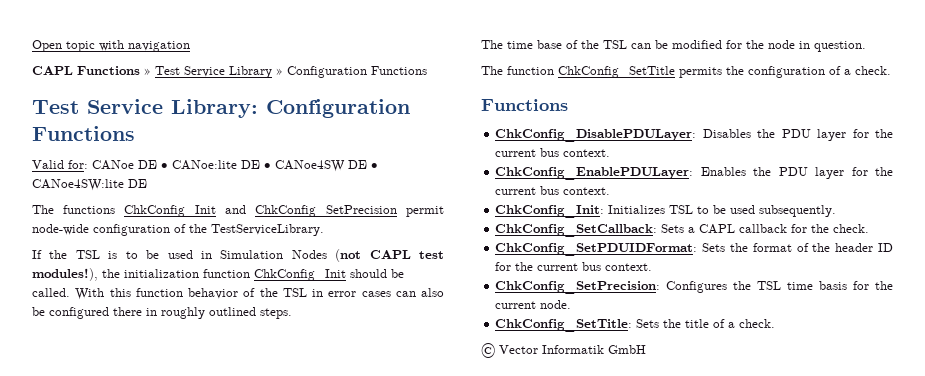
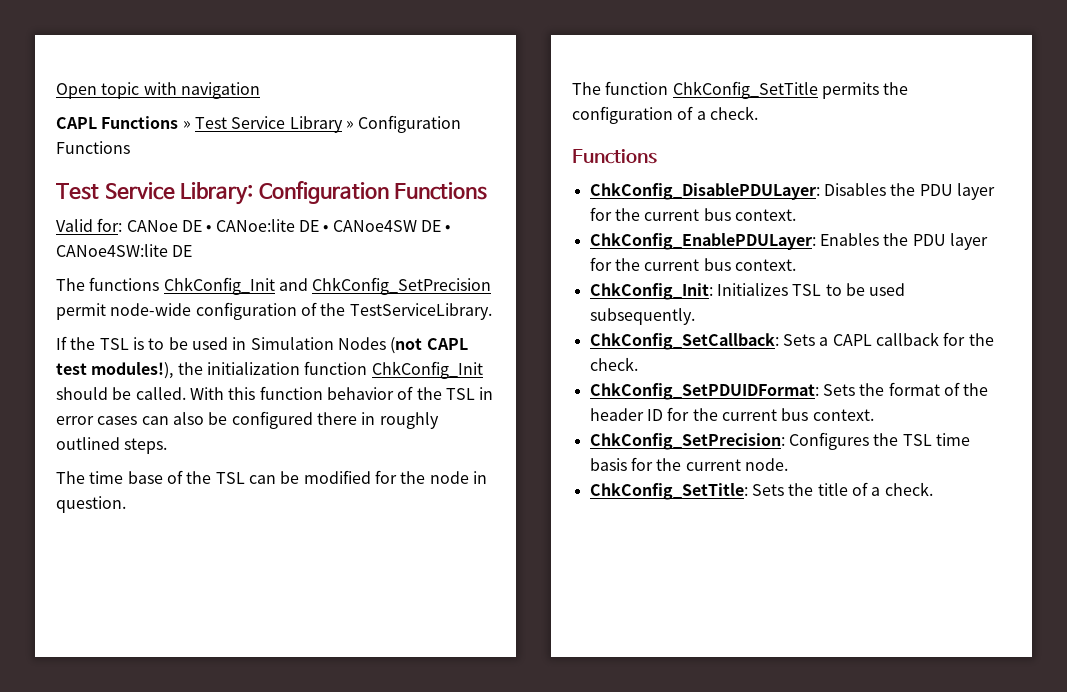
- © Vector Informatik GmbH

